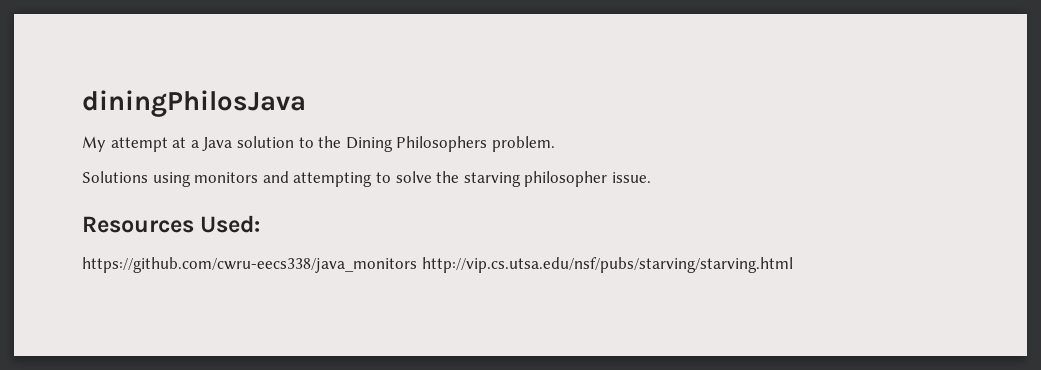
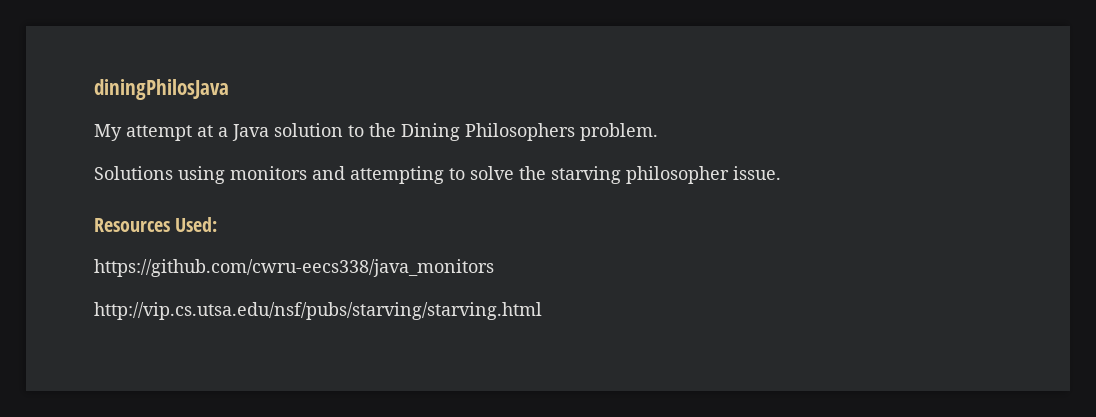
- https://github.com/cwru-eecs338/java_monitors http://vip.cs.utsa.edu/nsf/pubs/starving/starving.html
+ https://github.com/cwru-eecs338/java_monitors
+ http://vip.cs.utsa.edu/nsf/pubs/starving/starving.html

